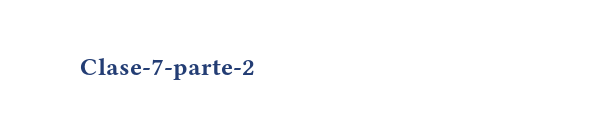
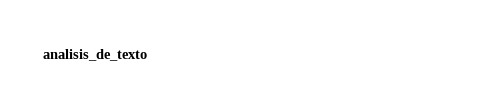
- Clase-7-parte-2
+ analisis_de_texto

